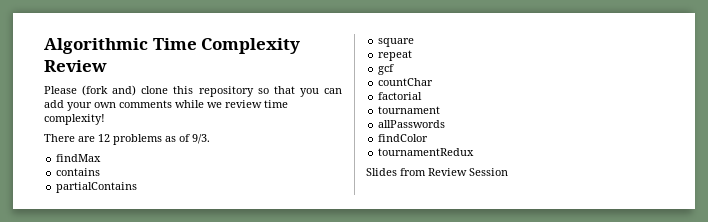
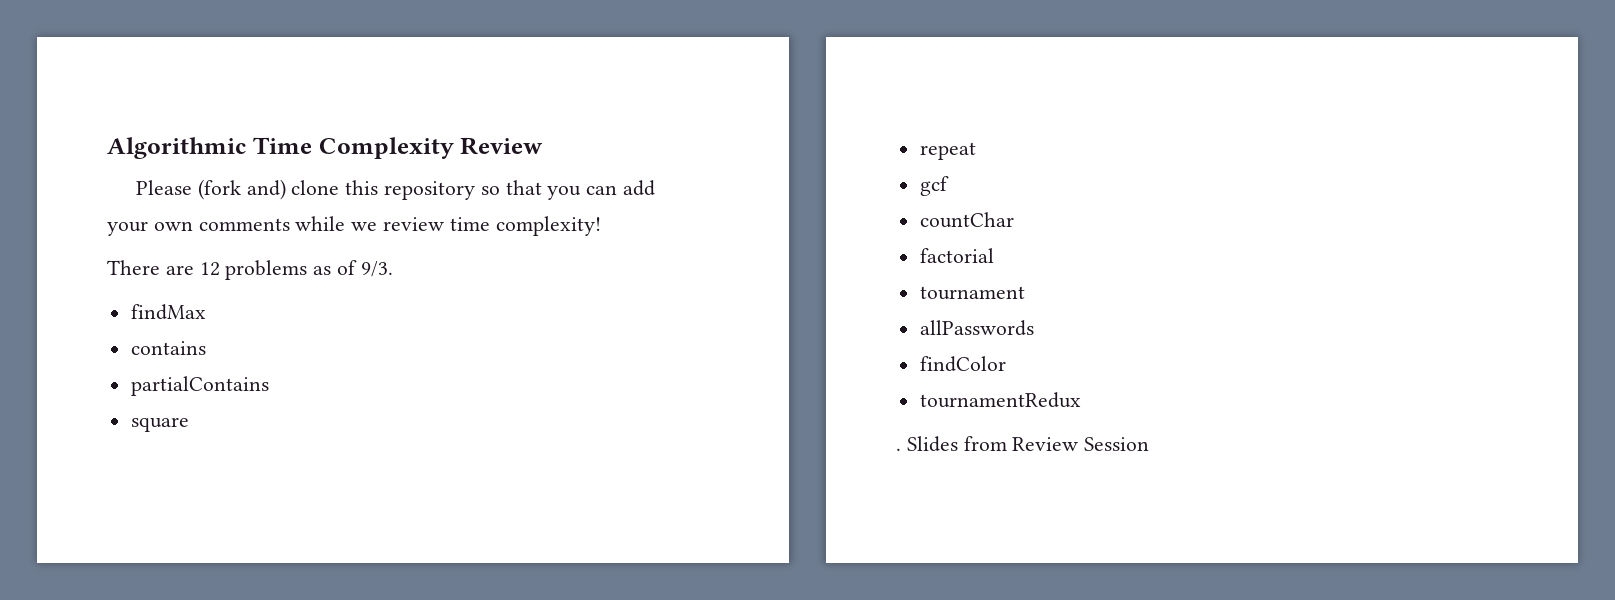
+ .

